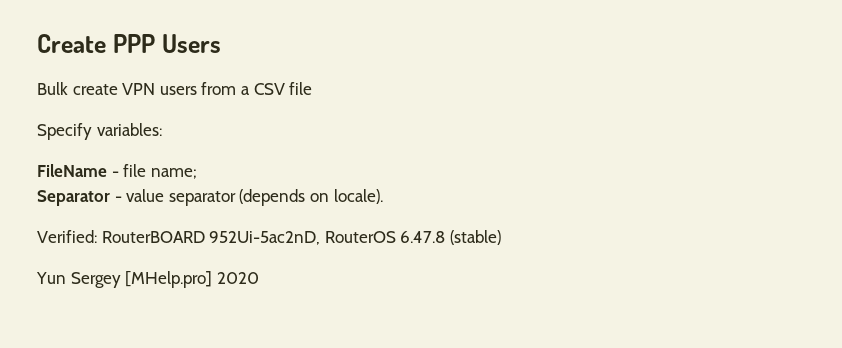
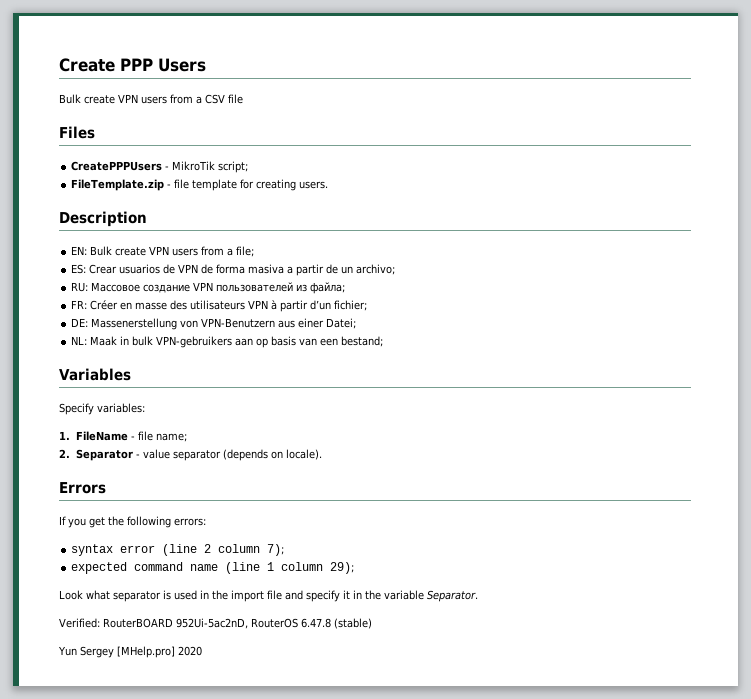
+ Files
+ CreatePPPUsers - MikroTik script;
+ FileTemplate.zip - file template for creating users.
+ Description
+ EN: Bulk create VPN users from a file;
+ ES: Crear usuarios de VPN de forma masiva a partir de un archivo;
+ RU: Массовое создание VPN пользователей из файла;
+ FR: Créer en masse des utilisateurs VPN à partir d’un fichier;
+ DE: Massenerstellung von VPN-Benutzern aus einer Datei;
+ NL: Maak in bulk VPN-gebruikers aan op basis van een bestand;
+ Variables
- FileName - file name;
+ 1. FileName - file name;
- Separator - value separator (depends on locale).
+ 2. Separator - value separator (depends on locale).
+ Errors
+ If you get the following errors:
+ syntax error (line 2 column 7);
+ expected command name (line 1 column 29);
+ Look what separator is used in the import file and specify it in the variable Separator.

